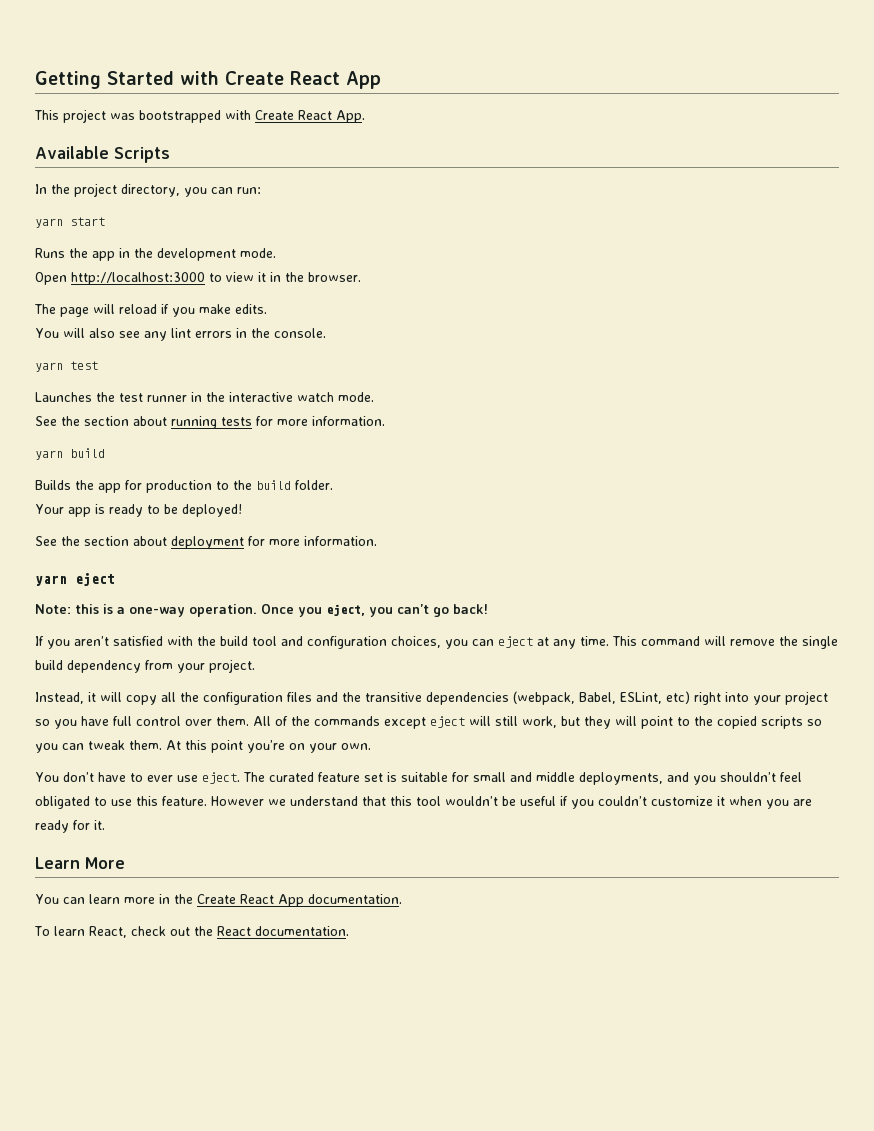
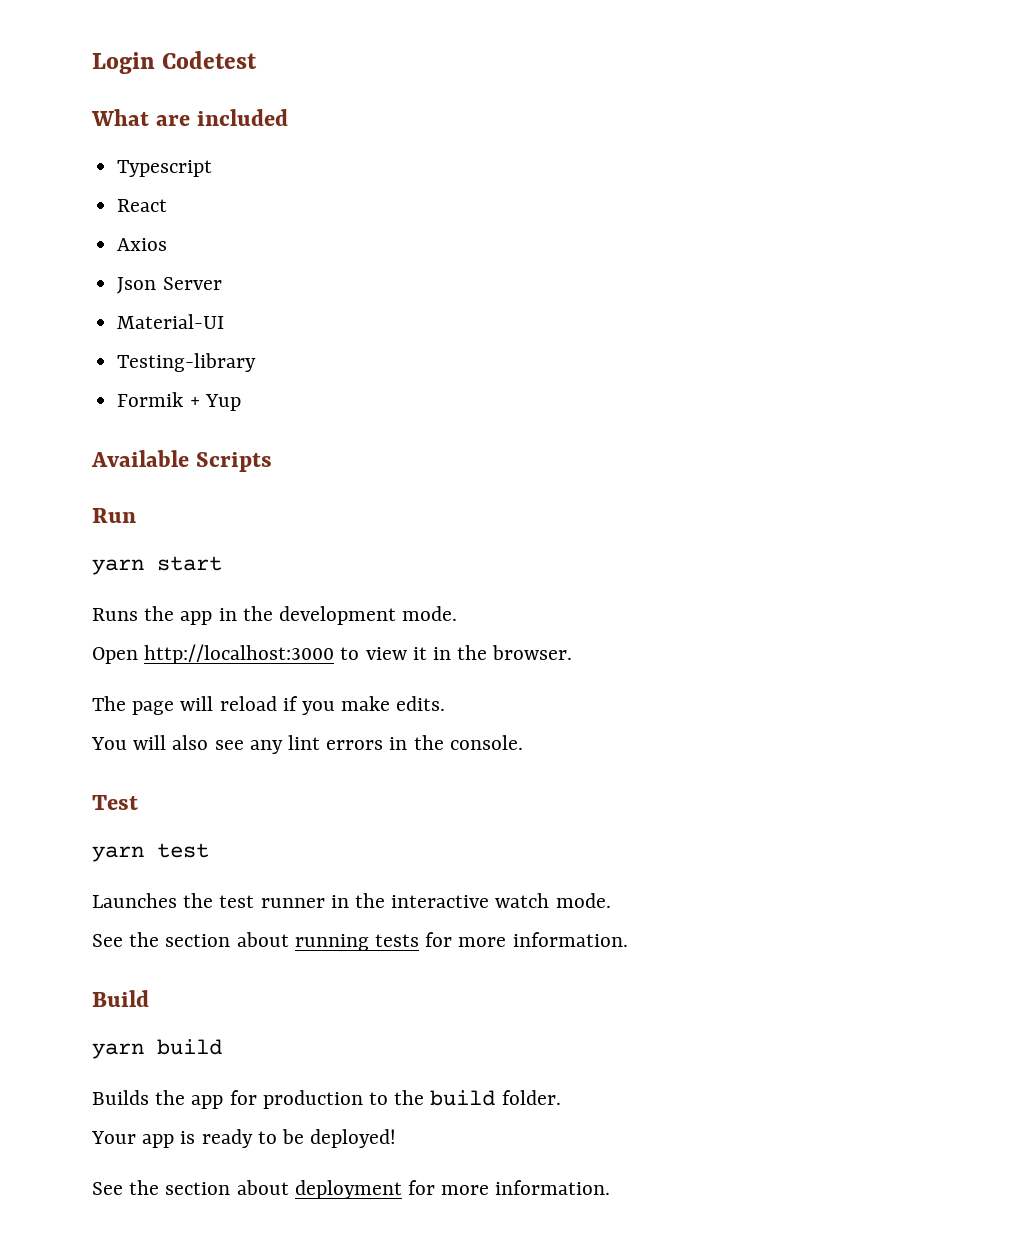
- Getting Started with Create React App
- This project was bootstrapped with Create React App.
+ Login Codetest
+ What are included
+ Typescript
+ React
+ Axios
+ Json Server
+ Material-UI
+ Testing-library
+ Formik + Yup
  Available Scripts
- In the project directory, you can run:
+ Run
+ Test
+ Build
- yarn eject
- Note: this is a one-way operation. Once you eject, you can’t go back!
- If you aren’t satisfied with the build tool and configuration choices, you can eject at any time. This command will remove the single build dependency from your project.
- Instead, it will copy all the configuration files and the transitive dependencies (webpack, Babel, ESLint, etc) right into your project so you have full control over them. All of the commands except eject will still work, but they will point to the copied scripts so you can tweak them. At this point you’re on your own.
- You don’t have to ever use eject. The curated feature set is suitable for small and middle deployments, and you shouldn’t feel obligated to use this feature. However we understand that this tool wouldn’t be useful if you couldn’t customize it when you are ready for it.
- Learn More
- You can learn more in the Create React App documentation.
- To learn React, check out the React documentation.

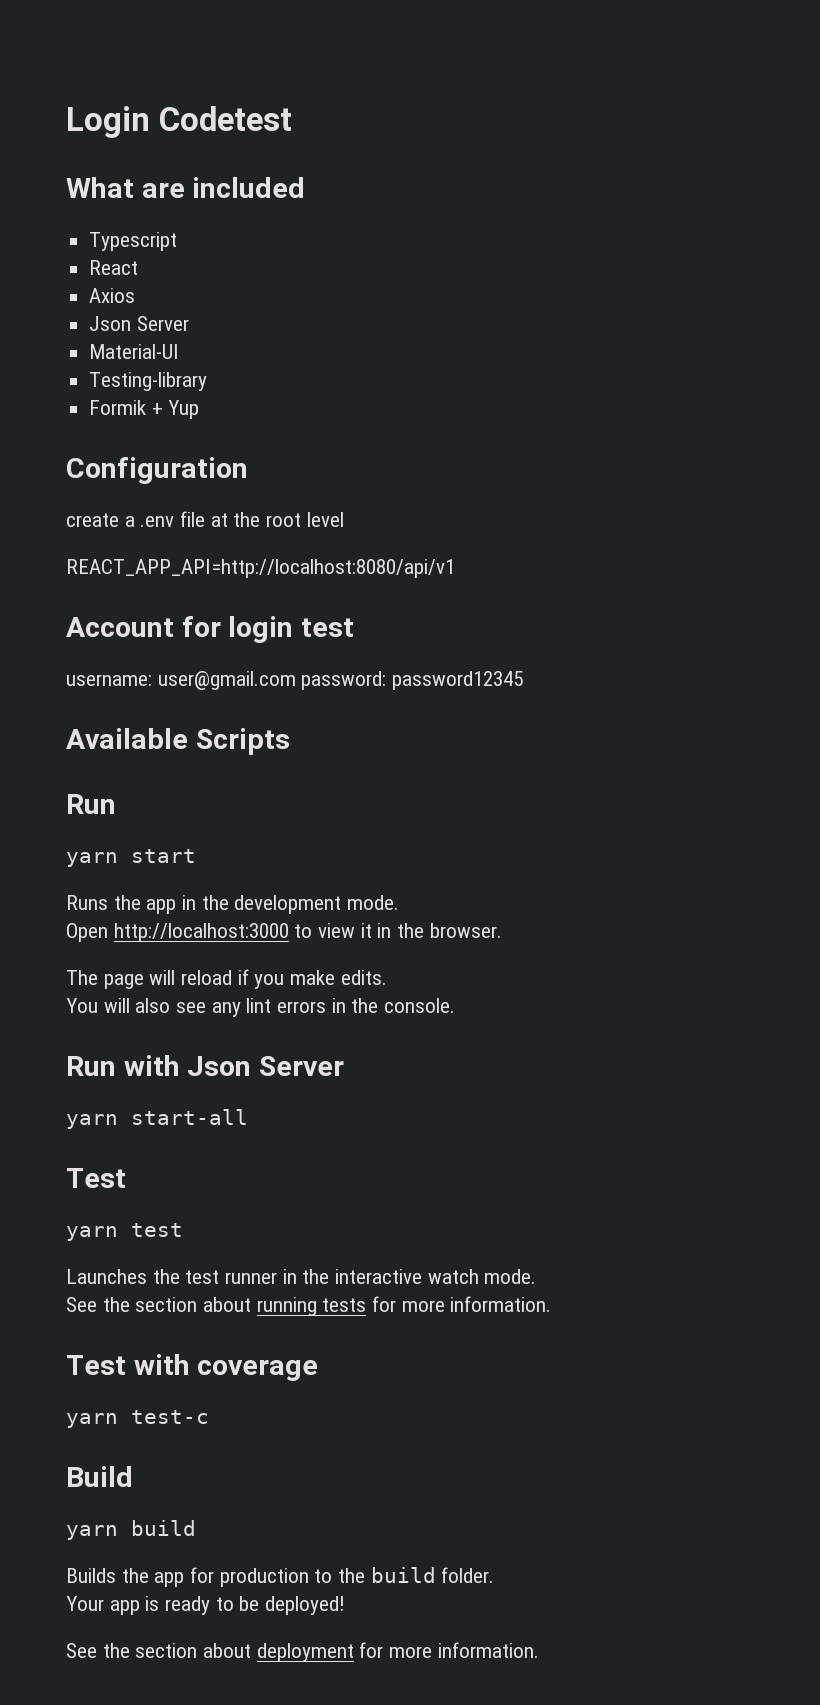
+ Configuration
+ create a .env file at the root level
+ REACT_APP_API=http://localhost:8080/api/v1
+ Account for login test
+ username: user@gmail.com password: password12345
+ Run with Json Server
+ yarn start-all
+ Test with coverage
+ yarn test-c

